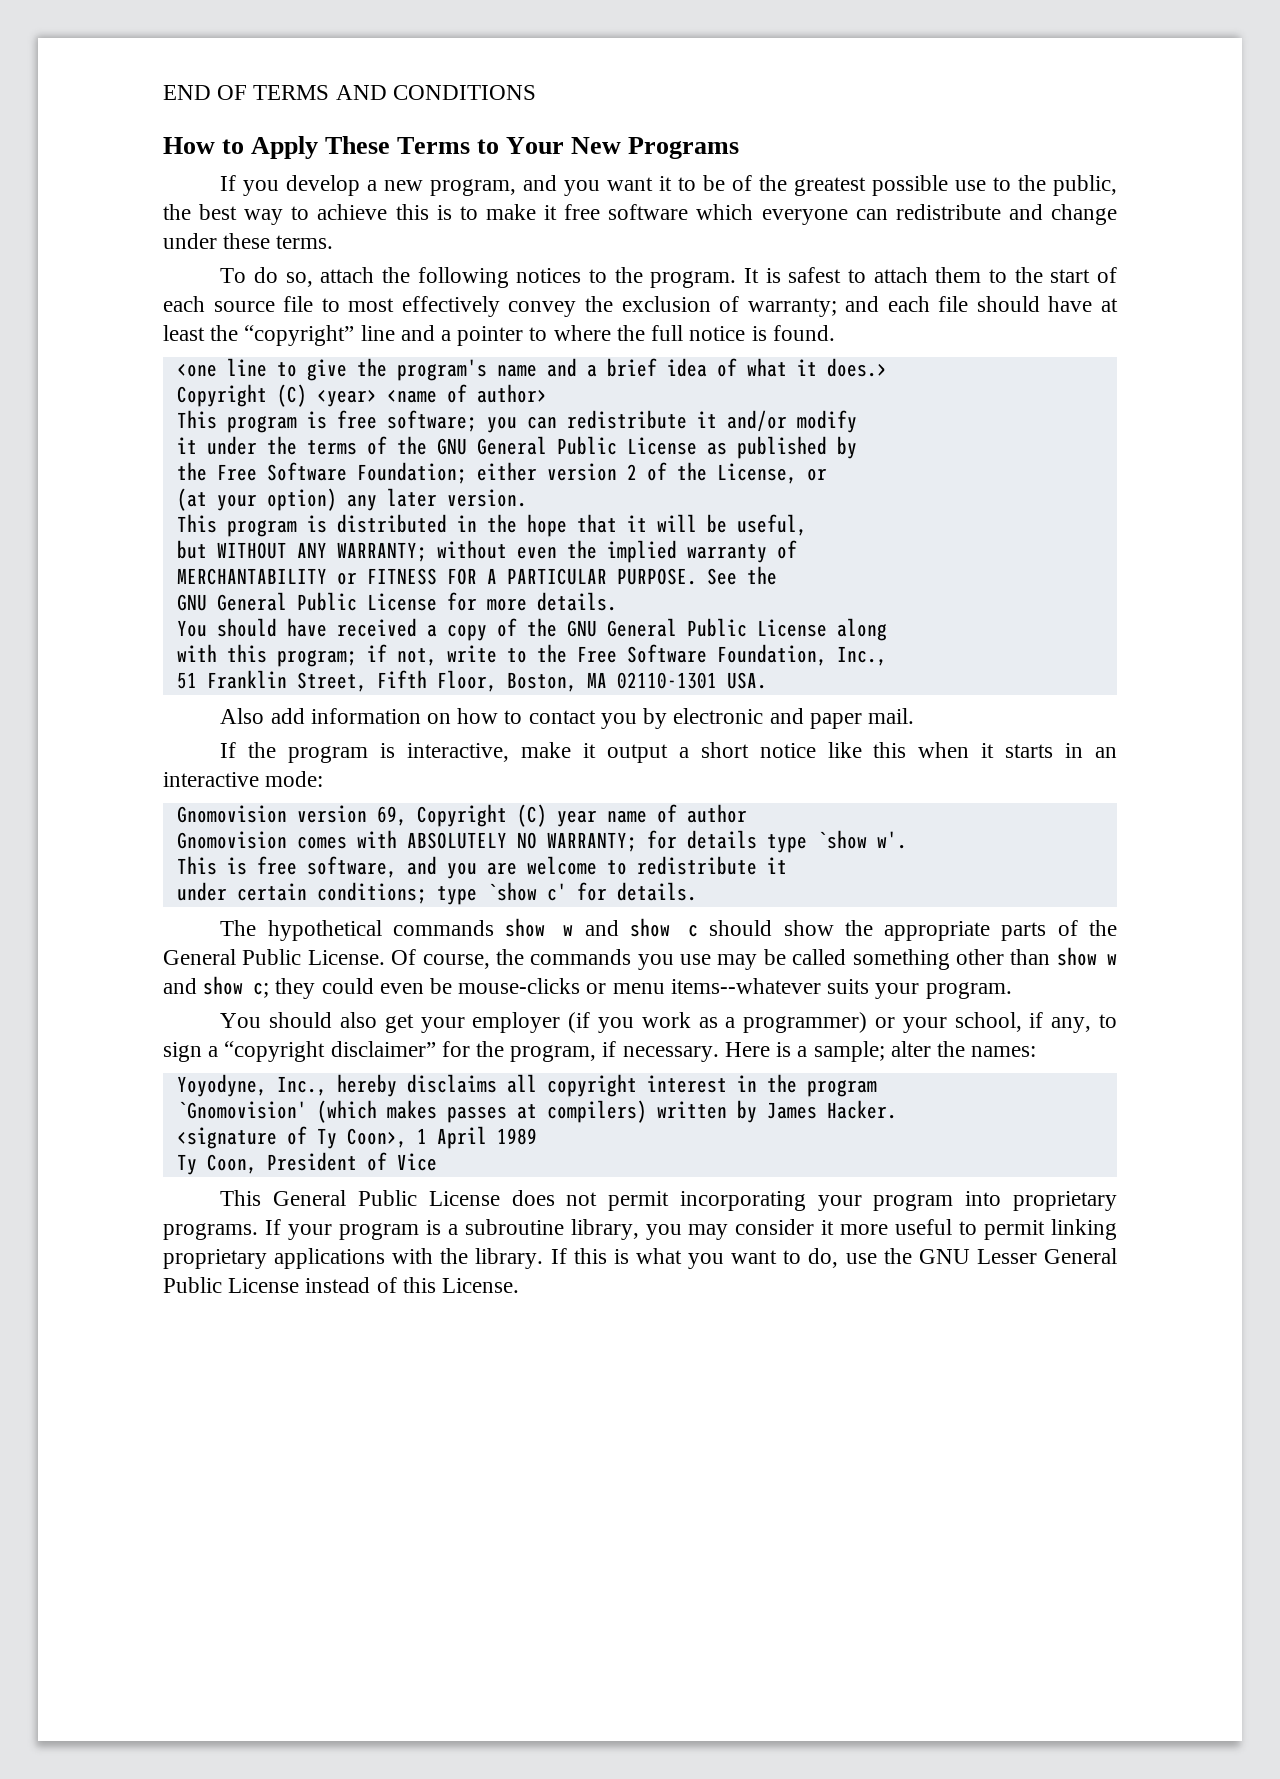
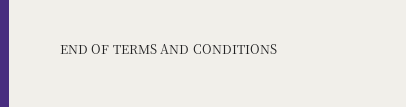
- How to Apply These Terms to Your New Programs
- If you develop a new program, and you want it to be of the greatest possible use to the public, the best way to achieve this is to make it free software which everyone can redistribute and change under these terms.
- To do so, attach the following notices to the program. It is safest to attach them to the start of each source file to most effectively convey the exclusion of warranty; and each file should have at least the “copyright” line and a pointer to where the full notice is found.
- <one line to give the program's name and a brief idea of what it does.>
- Copyright (C) <year> <name of author>
- This program is free software; you can redistribute it and/or modify
- it under the terms of the GNU General Public License as published by
- the Free Software Foundation; either version 2 of the License, or
- (at your option) any later version.
- This program is distributed in the hope that it will be useful,
- but WITHOUT ANY WARRANTY; without even the implied warranty of
- MERCHANTABILITY or FITNESS FOR A PARTICULAR PURPOSE. See the
- GNU General Public License for more details.
- You should have received a copy of the GNU General Public License along
- with this program; if not, write to the Free Software Foundation, Inc.,
- 51 Franklin Street, Fifth Floor, Boston, MA 02110-1301 USA.
- Also add information on how to contact you by electronic and paper mail.
- If the program is interactive, make it output a short notice like this when it starts in an interactive mode:
- Gnomovision version 69, Copyright (C) year name of author
- Gnomovision comes with ABSOLUTELY NO WARRANTY; for details type `show w'.
- This is free software, and you are welcome to redistribute it
- under certain conditions; type `show c' for details.
- The hypothetical commands show w and show c should show the appropriate parts of the General Public License. Of course, the commands you use may be called something other than show w and show c; they could even be mouse-clicks or menu items--whatever suits your program.
- You should also get your employer (if you work as a programmer) or your school, if any, to sign a “copyright disclaimer” for the program, if necessary. Here is a sample; alter the names:
- Yoyodyne, Inc., hereby disclaims all copyright interest in the program
- `Gnomovision' (which makes passes at compilers) written by James Hacker.
- <signature of Ty Coon>, 1 April 1989
- Ty Coon, President of Vice
- This General Public License does not permit incorporating your program into proprietary programs. If your program is a subroutine library, you may consider it more useful to permit linking proprietary applications with the library. If this is what you want to do, use the GNU Lesser General Public License instead of this License.

